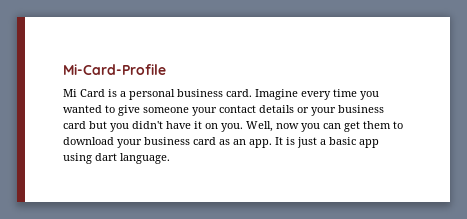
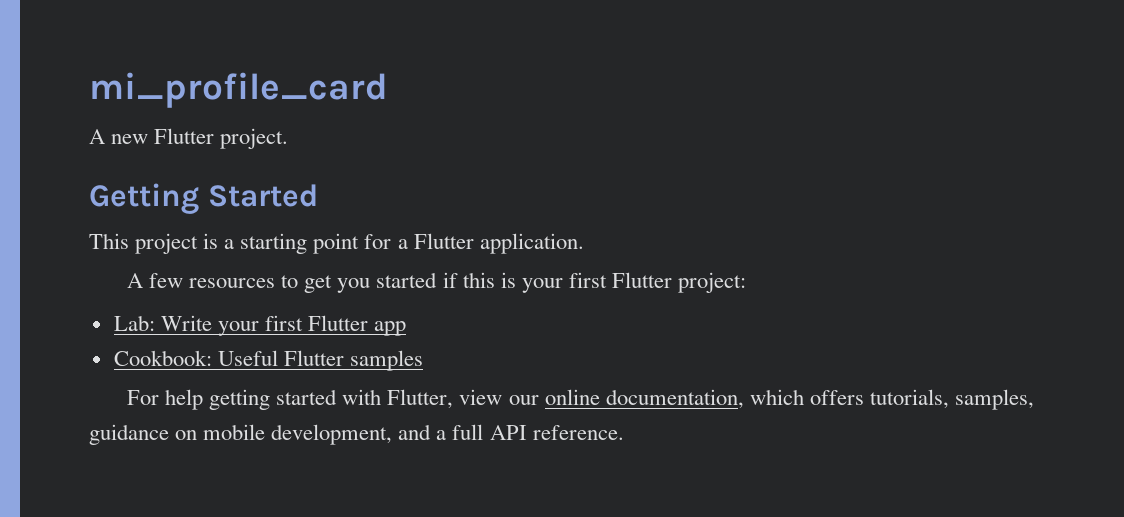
- Mi-Card-Profile
- Mi Card is a personal business card. Imagine every time you wanted to give someone your contact details or your business card but you didn't have it on you. Well, now you can get them to download your business card as an app. It is just a basic app using dart language.
+ mi_profile_card
+ A new Flutter project.
+ Getting Started
+ This project is a starting point for a Flutter application.
+ A few resources to get you started if this is your first Flutter project:
+ Lab: Write your first Flutter app
+ Cookbook: Useful Flutter samples
+ For help getting started with Flutter, view our online documentation, which offers tutorials, samples, guidance on mobile development, and a full API reference.

